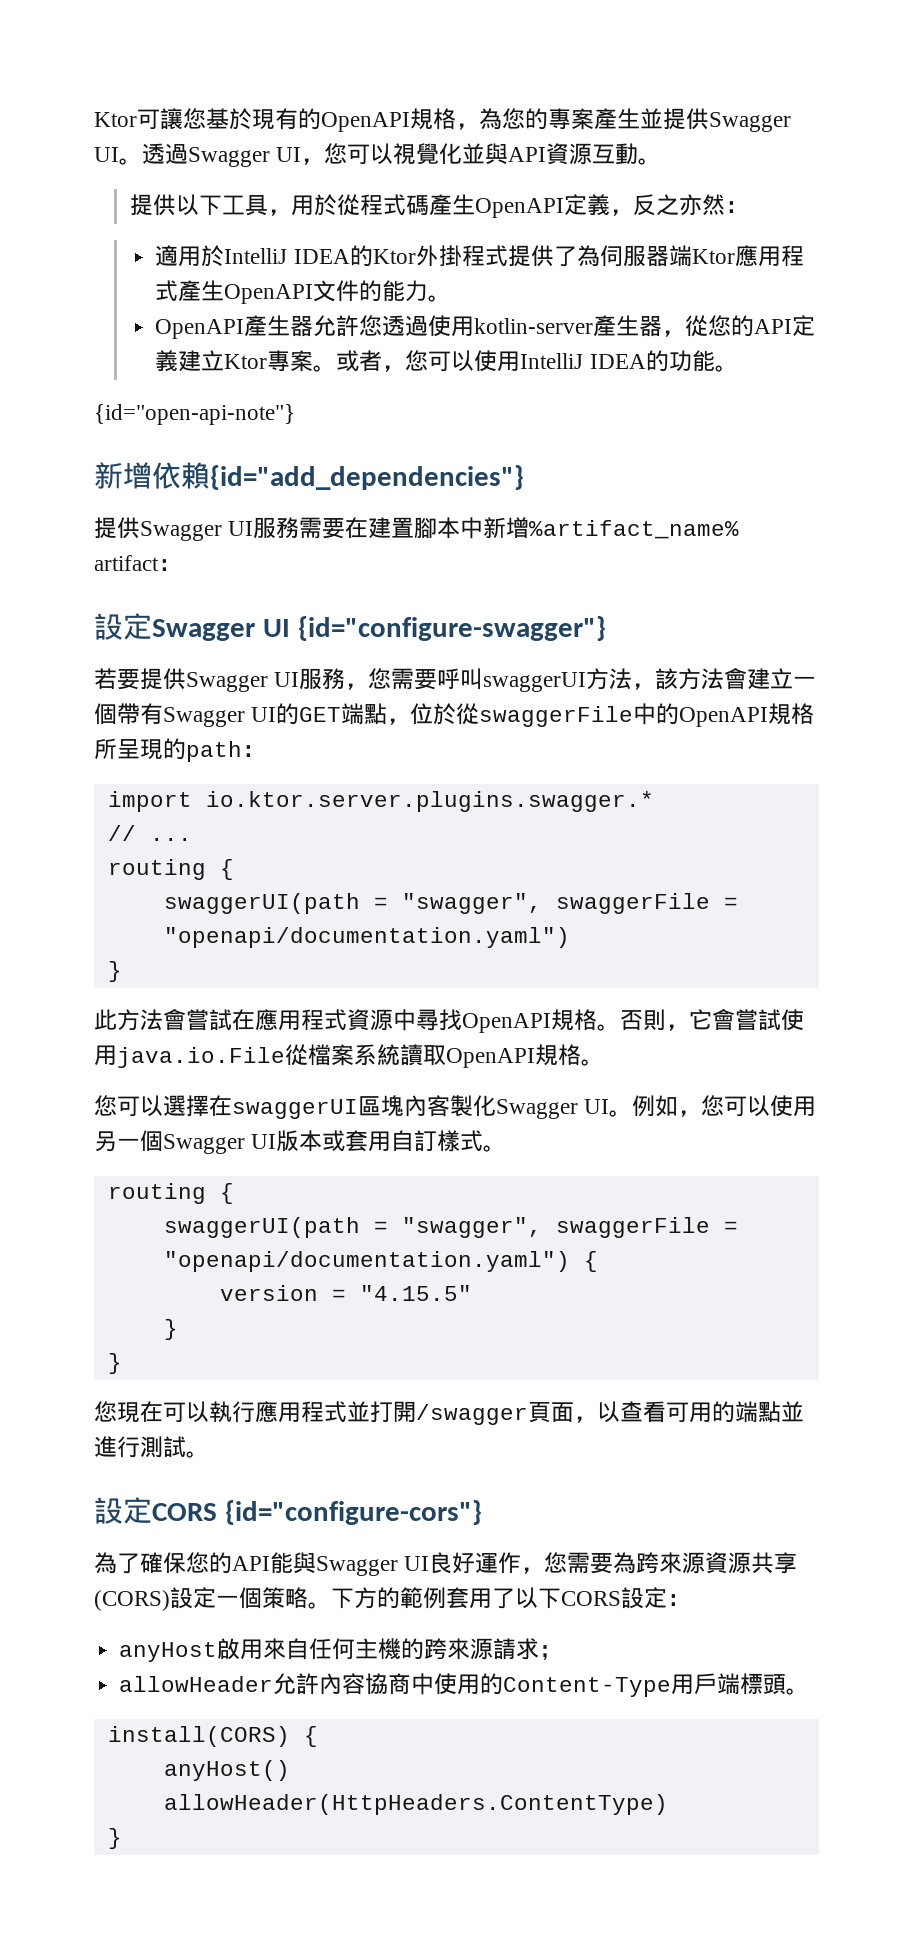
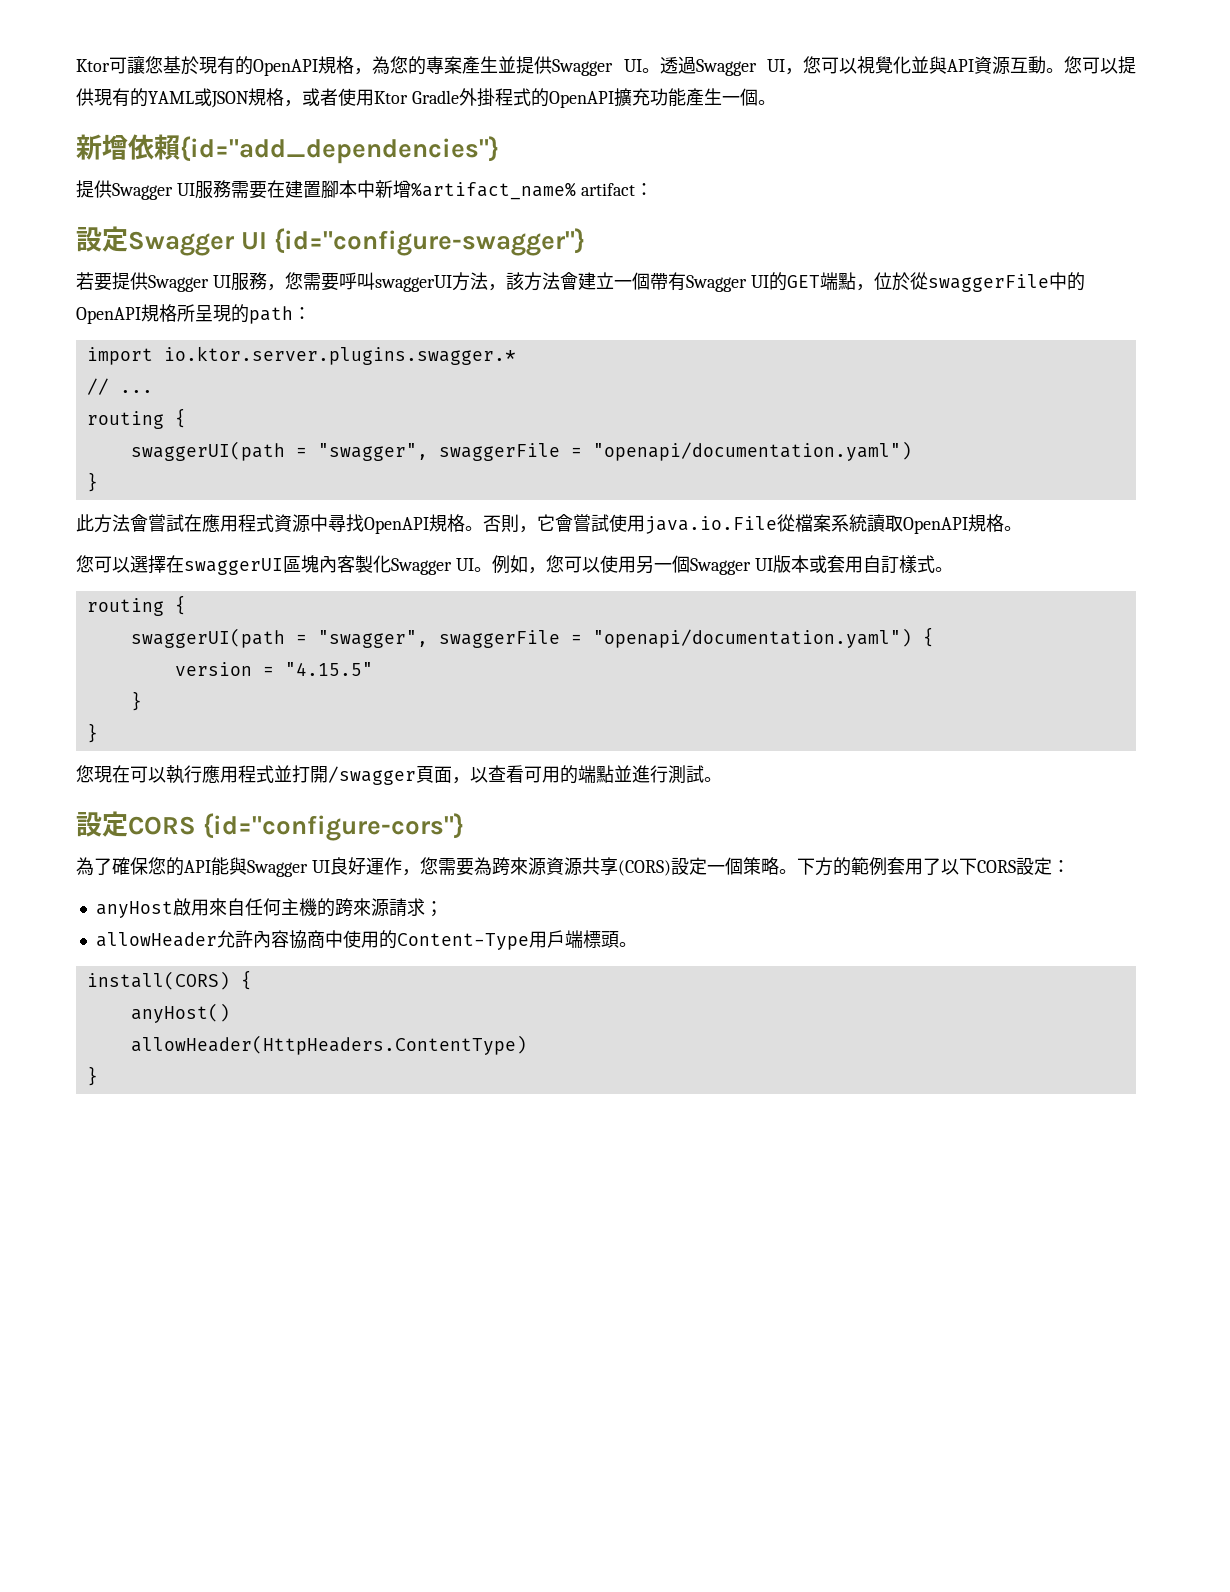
- 透過Swagger UI，您可以視覺化並與API資源互動。
- 提供以下工具，用於從程式碼產生OpenAPI定義，反之亦然：
- 適用於IntelliJ IDEA的Ktor外掛程式提供了為伺服器端Ktor應用程式產生OpenAPI文件的能力。
- OpenAPI產生器允許您透過使用kotlin-server產生器，從您的API定義建立Ktor專案。或者，您可以使用IntelliJ IDEA的功能。
- {id="open-api-note"}
+ 透過Swagger UI，您可以視覺化並與API資源互動。您可以提供現有的YAML或JSON規格，或者使用Ktor Gradle外掛程式的OpenAPI擴充功能產生一個。

